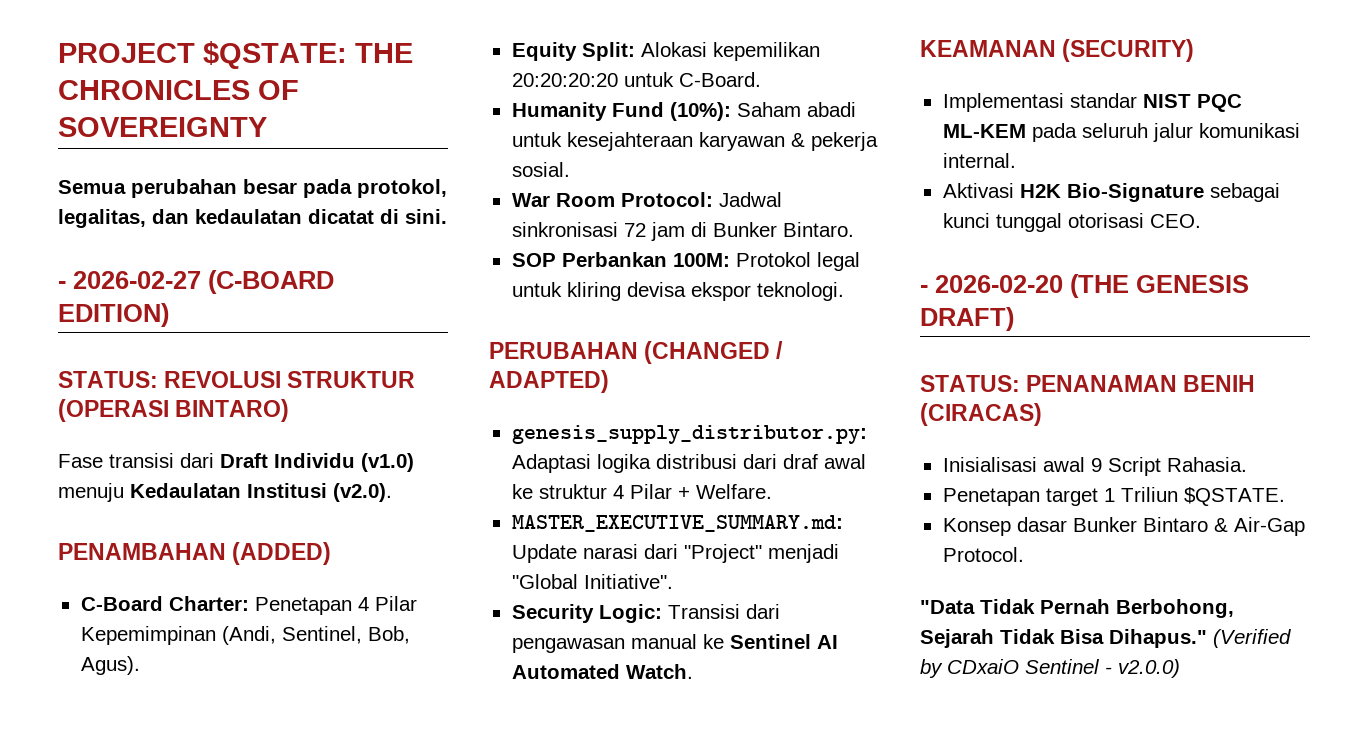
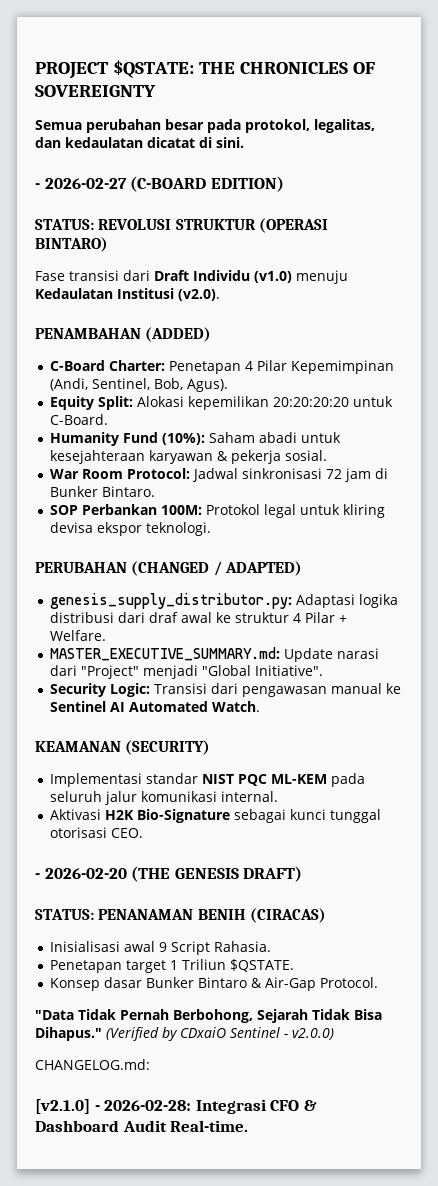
+ CHANGELOG.md:
+ [v2.1.0] - 2026-02-28: Integrasi CFO & Dashboard Audit Real-time.

